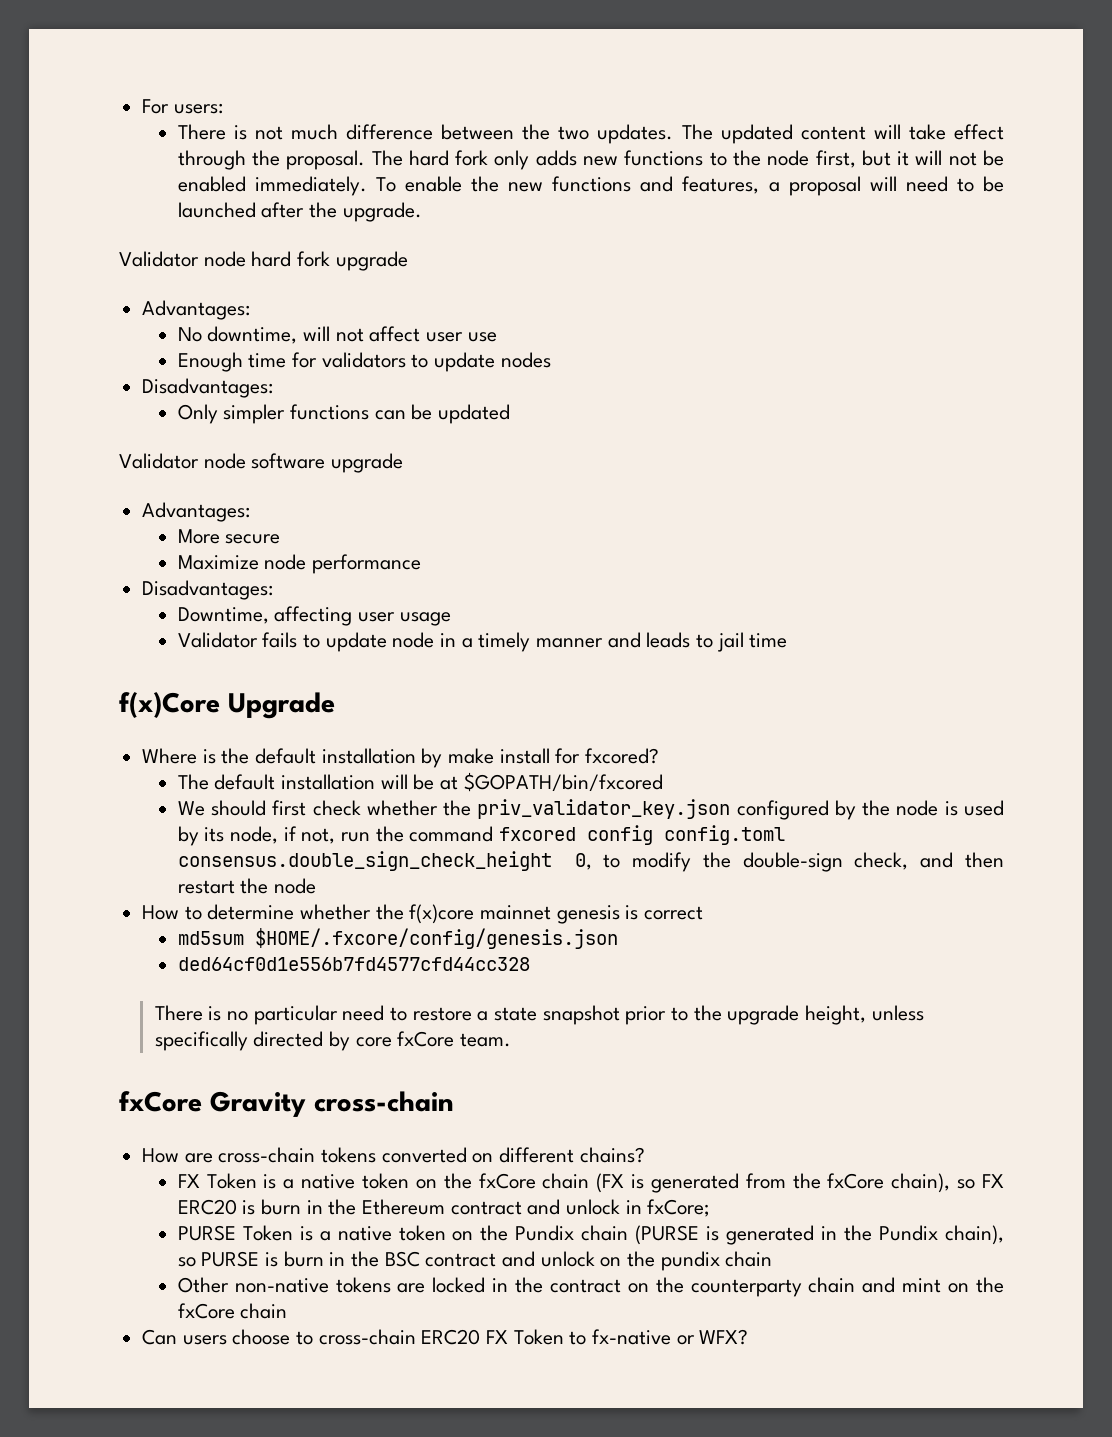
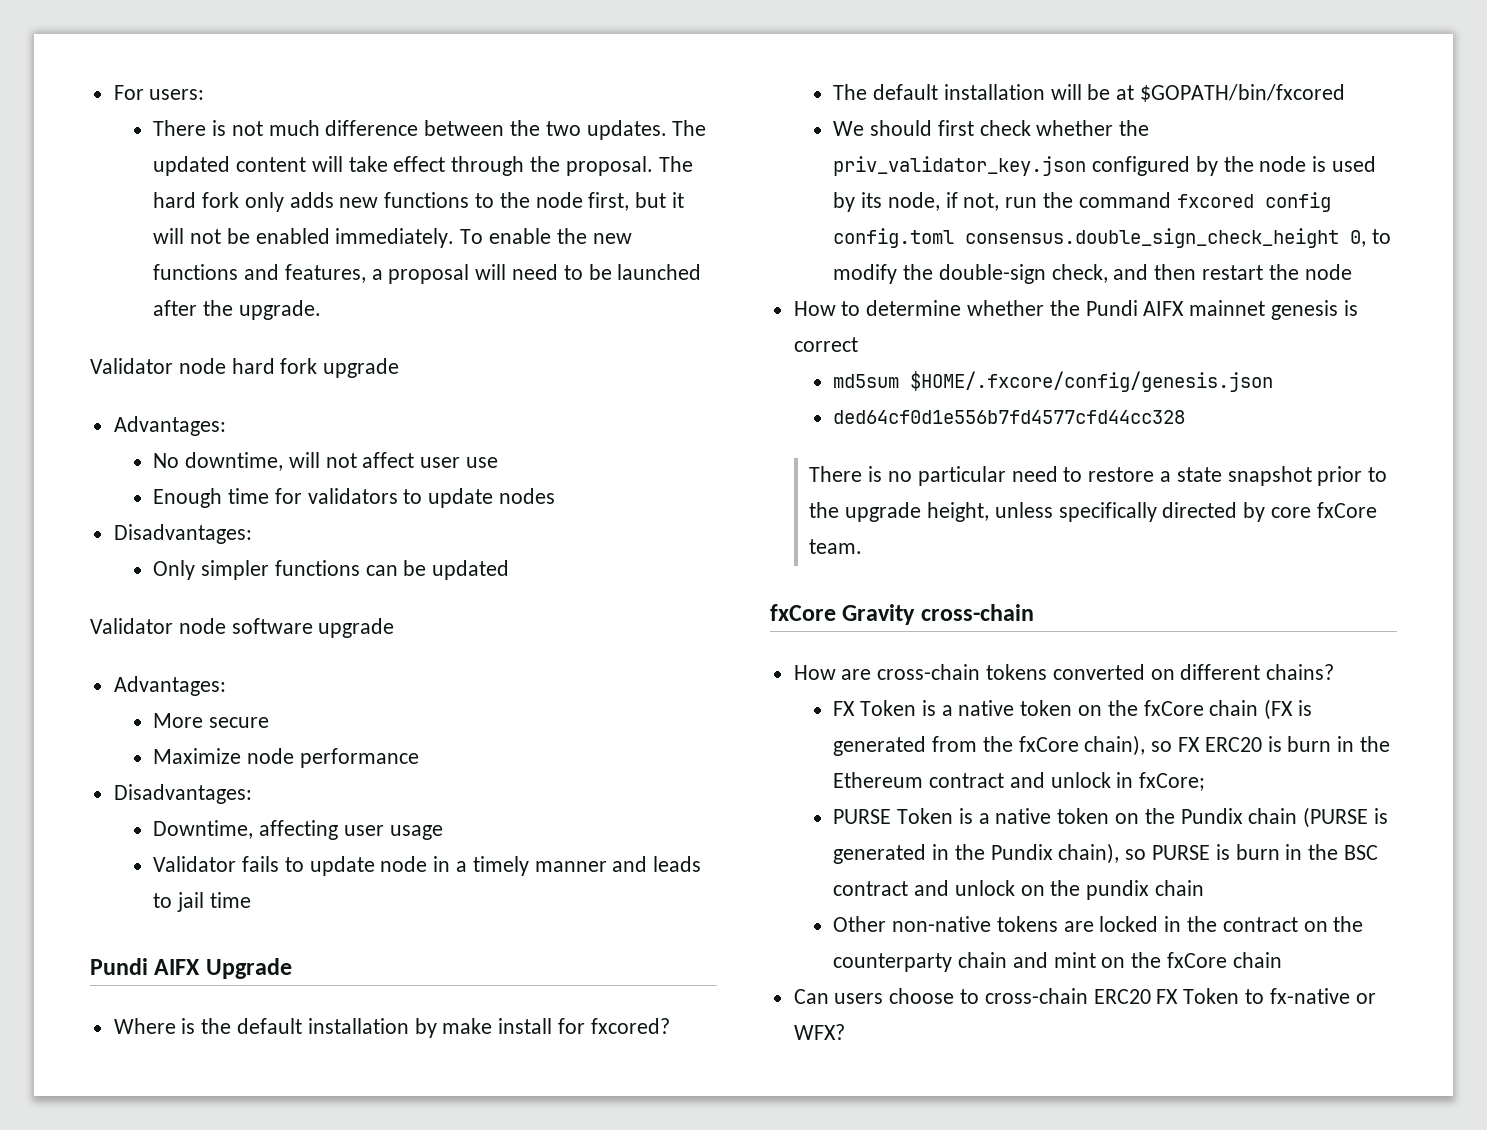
- f(x)Core Upgrade
+ Pundi AIFX Upgrade
- How to determine whether the f(x)core mainnet genesis is correct
+ How to determine whether the Pundi AIFX mainnet genesis is correct

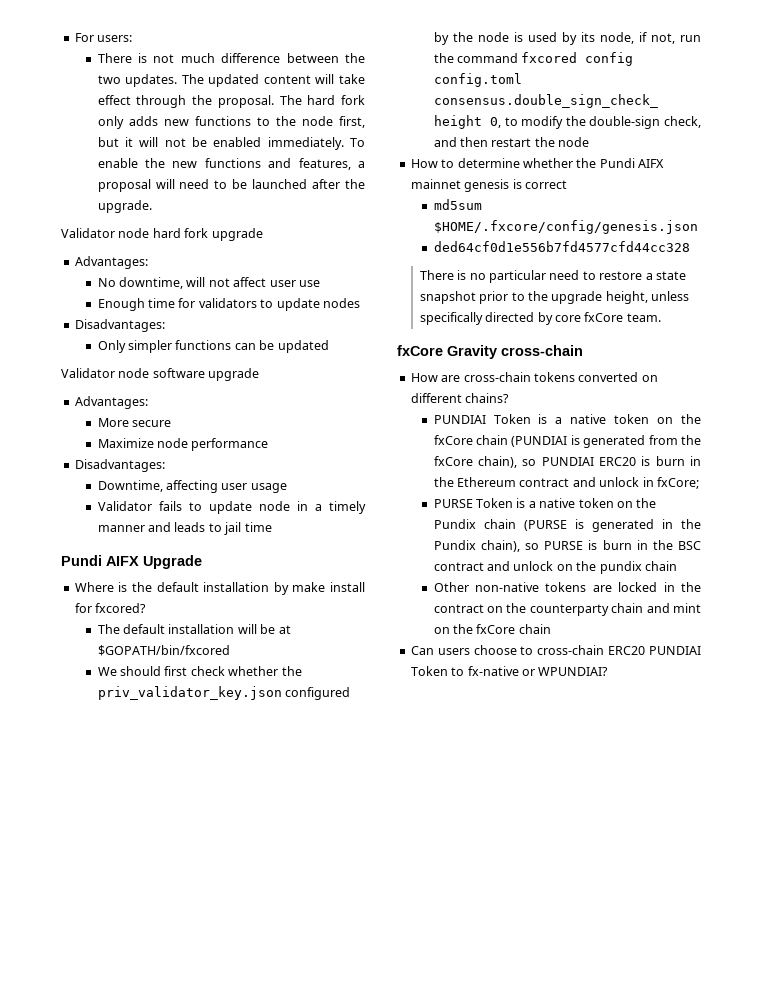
- FX Token is a native token on the fxCore chain (FX is generated from the fxCore chain), so FX ERC20 is burn in the Ethereum contract and unlock in fxCore;
+ PUNDIAI Token is a native token on the fxCore chain (PUNDIAI is generated from the fxCore chain), so PUNDIAI ERC20 is burn in the Ethereum contract and unlock in fxCore;
- Can users choose to cross-chain ERC20 FX Token to fx-native or WFX?
+ Can users choose to cross-chain ERC20 PUNDIAI Token to fx-native or WPUNDIAI?

